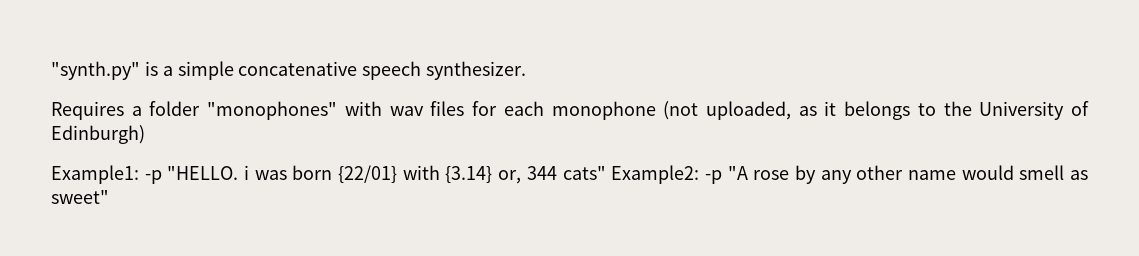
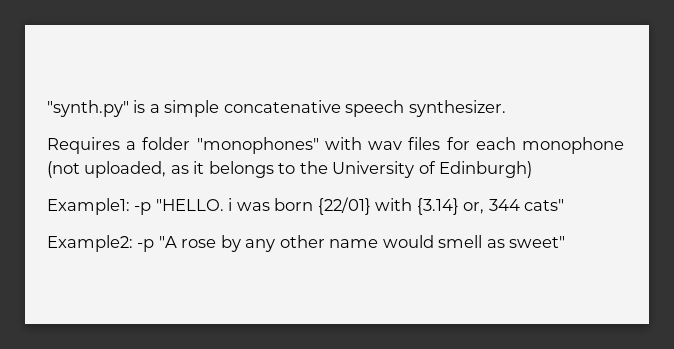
- Example1: -p "HELLO. i was born {22/01} with {3.14} or, 344 cats" Example2: -p "A rose by any other name would smell as sweet"
+ Example1: -p "HELLO. i was born {22/01} with {3.14} or, 344 cats"
+ Example2: -p "A rose by any other name would smell as sweet"

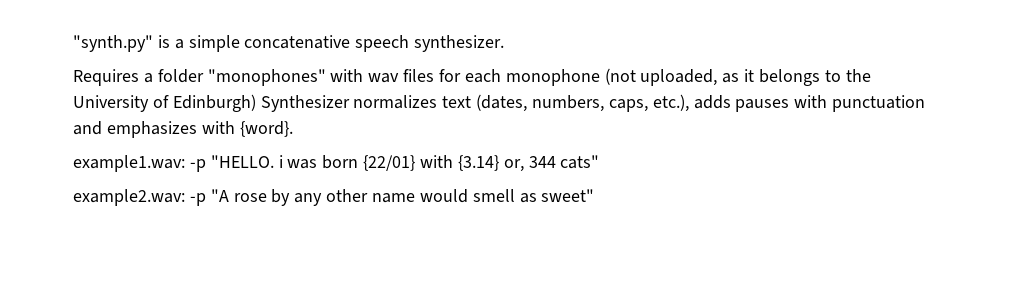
- Requires a folder "monophones" with wav files for each monophone (not uploaded, as it belongs to the University of Edinburgh)
- Example1: -p "HELLO. i was born {22/01} with {3.14} or, 344 cats"
+ Requires a folder "monophones" with wav files for each monophone (not uploaded, as it belongs to the University of Edinburgh) Synthesizer normalizes text (dates, numbers, caps, etc.), adds pauses with punctuation and emphasizes with {word}.
+ example1.wav: -p "HELLO. i was born {22/01} with {3.14} or, 344 cats"
- Example2: -p "A rose by any other name would smell as sweet"
+ example2.wav: -p "A rose by any other name would smell as sweet"

